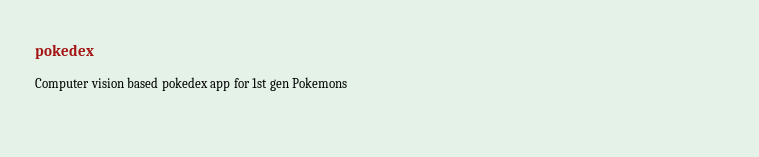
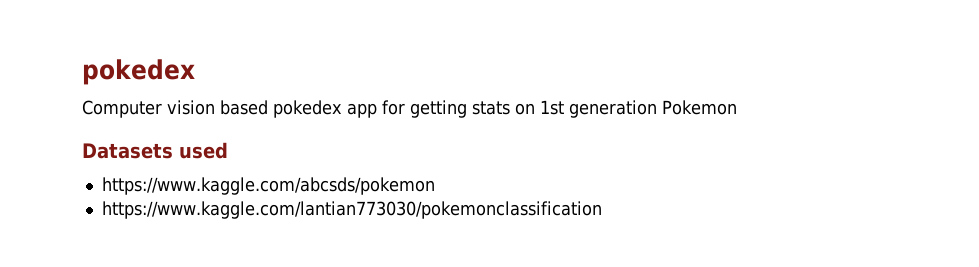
- Computer vision based pokedex app for 1st gen Pokemons
+ Computer vision based pokedex app for getting stats on 1st generation Pokemon
+ Datasets used
+ https://www.kaggle.com/abcsds/pokemon
+ https://www.kaggle.com/lantian773030/pokemonclassification

